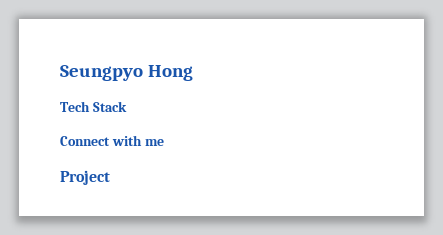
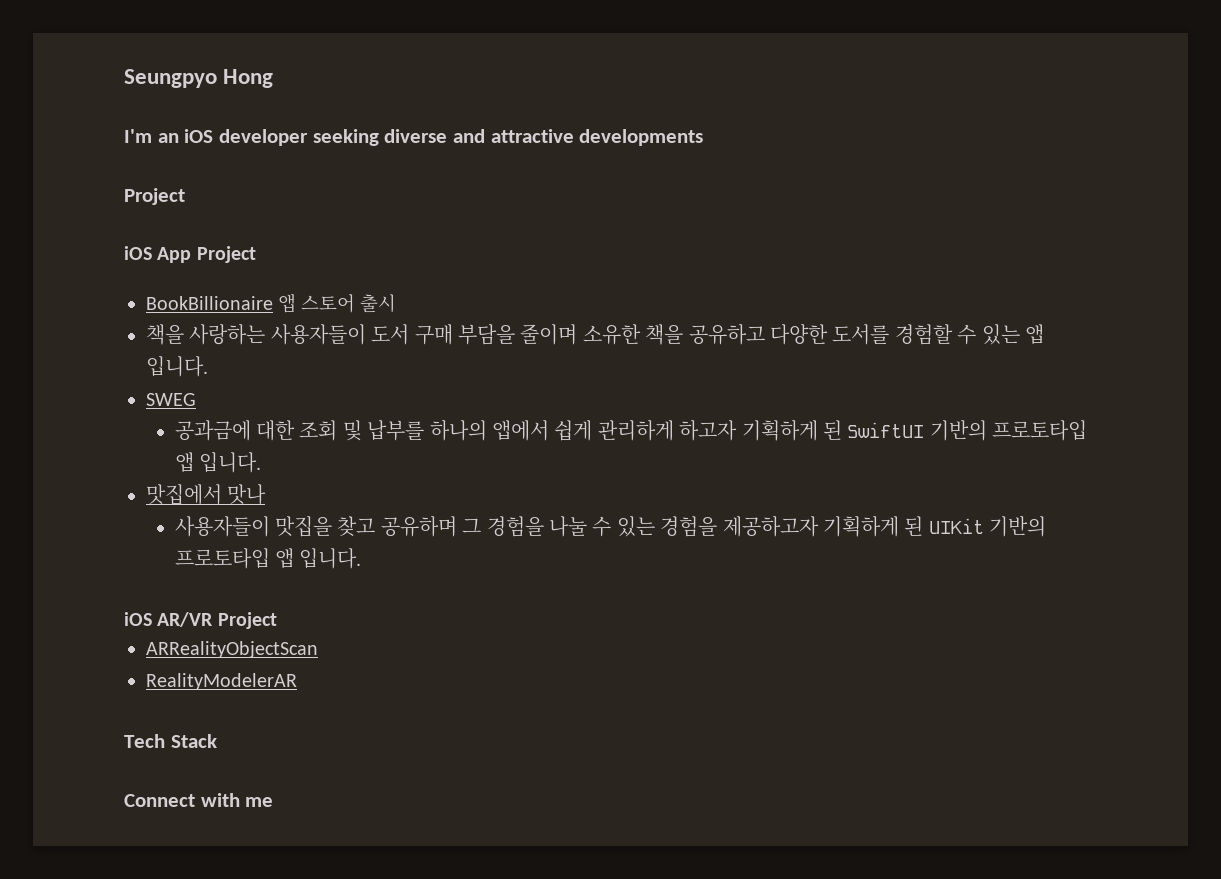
+ I'm an iOS developer seeking diverse and attractive developments
+ Project
+ iOS App Project
+ BookBillionaire 앱 스토어 출시
+ 책을 사랑하는 사용자들이 도서 구매 부담을 줄이며 소유한 책을 공유하고 다양한 도서를 경험할 수 있는 앱 입니다.
+ SWEG
+ 공과금에 대한 조회 및 납부를 하나의 앱에서 쉽게 관리하게 하고자 기획하게 된 SwiftUI 기반의 프로토타입 앱 입니다.
+ 맛집에서 맛나
+ 사용자들이 맛집을 찾고 공유하며 그 경험을 나눌 수 있는 경험을 제공하고자 기획하게 된 UIKit 기반의 프로토타입 앱 입니다.
+ iOS AR/VR Project
+ ARRealityObjectScan
+ RealityModelerAR
- Project

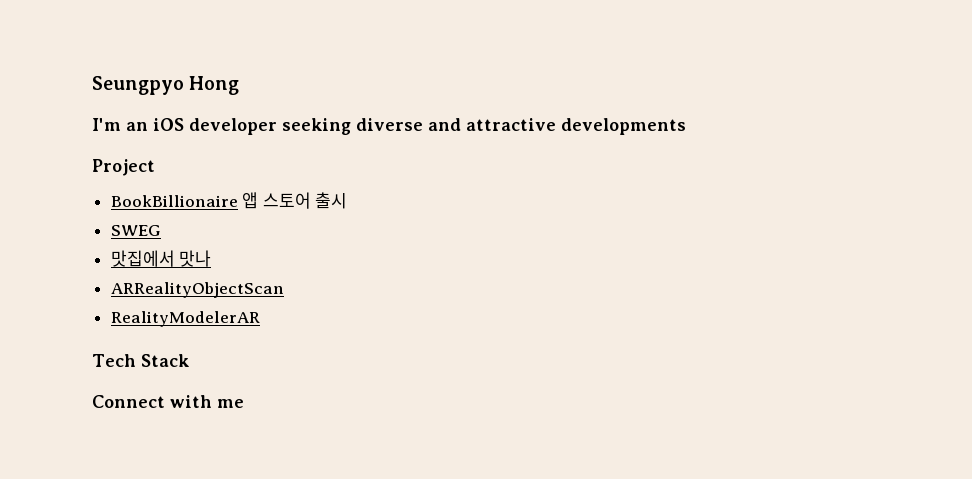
- iOS App Project
- 책을 사랑하는 사용자들이 도서 구매 부담을 줄이며 소유한 책을 공유하고 다양한 도서를 경험할 수 있는 앱 입니다.
  SWEG
- 공과금에 대한 조회 및 납부를 하나의 앱에서 쉽게 관리하게 하고자 기획하게 된 SwiftUI 기반의 프로토타입 앱 입니다.
  맛집에서 맛나
- 사용자들이 맛집을 찾고 공유하며 그 경험을 나눌 수 있는 경험을 제공하고자 기획하게 된 UIKit 기반의 프로토타입 앱 입니다.
- iOS AR/VR Project

